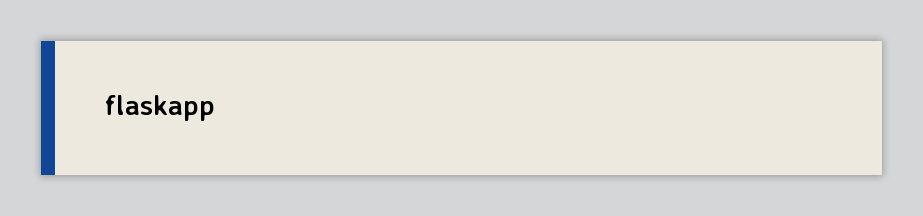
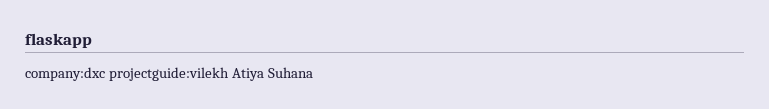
+ company:dxc projectguide:vilekh Atiya Suhana

